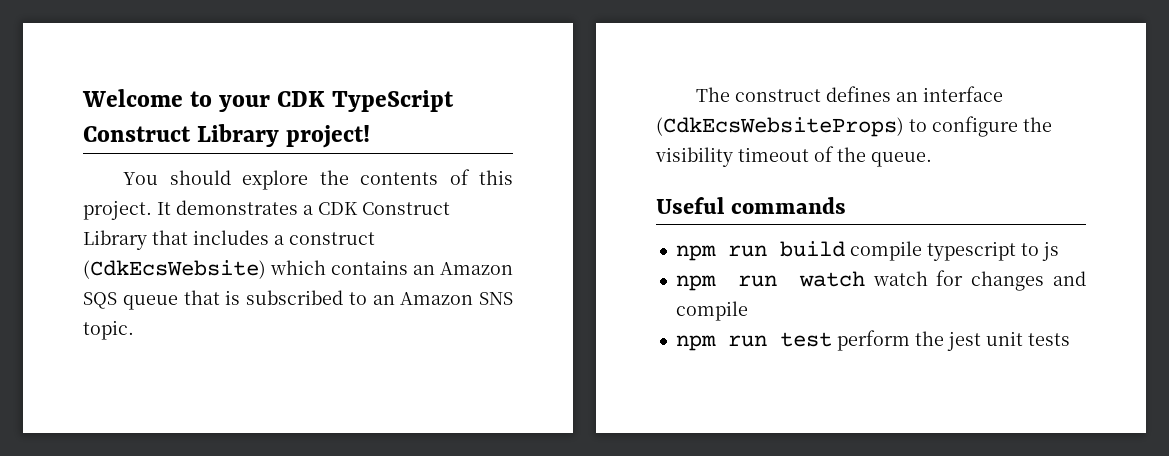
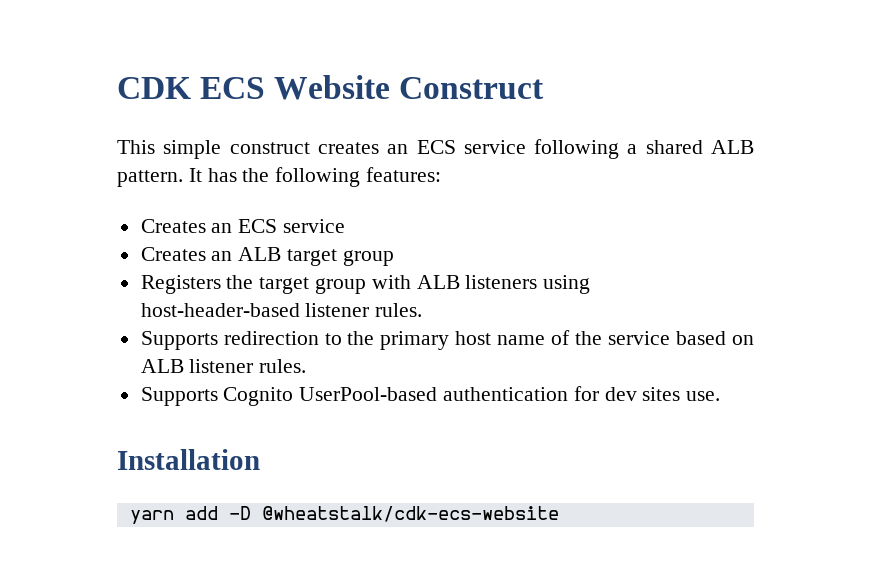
- Welcome to your CDK TypeScript Construct Library project!
- You should explore the contents of this project. It demonstrates a CDK Construct Library that includes a construct (CdkEcsWebsite) which contains an Amazon SQS queue that is subscribed to an Amazon SNS topic.
- The construct defines an interface (CdkEcsWebsiteProps) to configure the visibility timeout of the queue.
- Useful commands
- npm run build compile typescript to js
- npm run watch watch for changes and compile
- npm run test perform the jest unit tests
+ CDK ECS Website Construct
+ This simple construct creates an ECS service following a shared ALB pattern. It has the following features:
+ Creates an ECS service
+ Creates an ALB target group
+ Registers the target group with ALB listeners using host-header-based listener rules.
+ Supports redirection to the primary host name of the service based on ALB listener rules.
+ Supports Cognito UserPool-based authentication for dev sites use.
+ Installation
+ yarn add -D @wheatstalk/cdk-ecs-website

